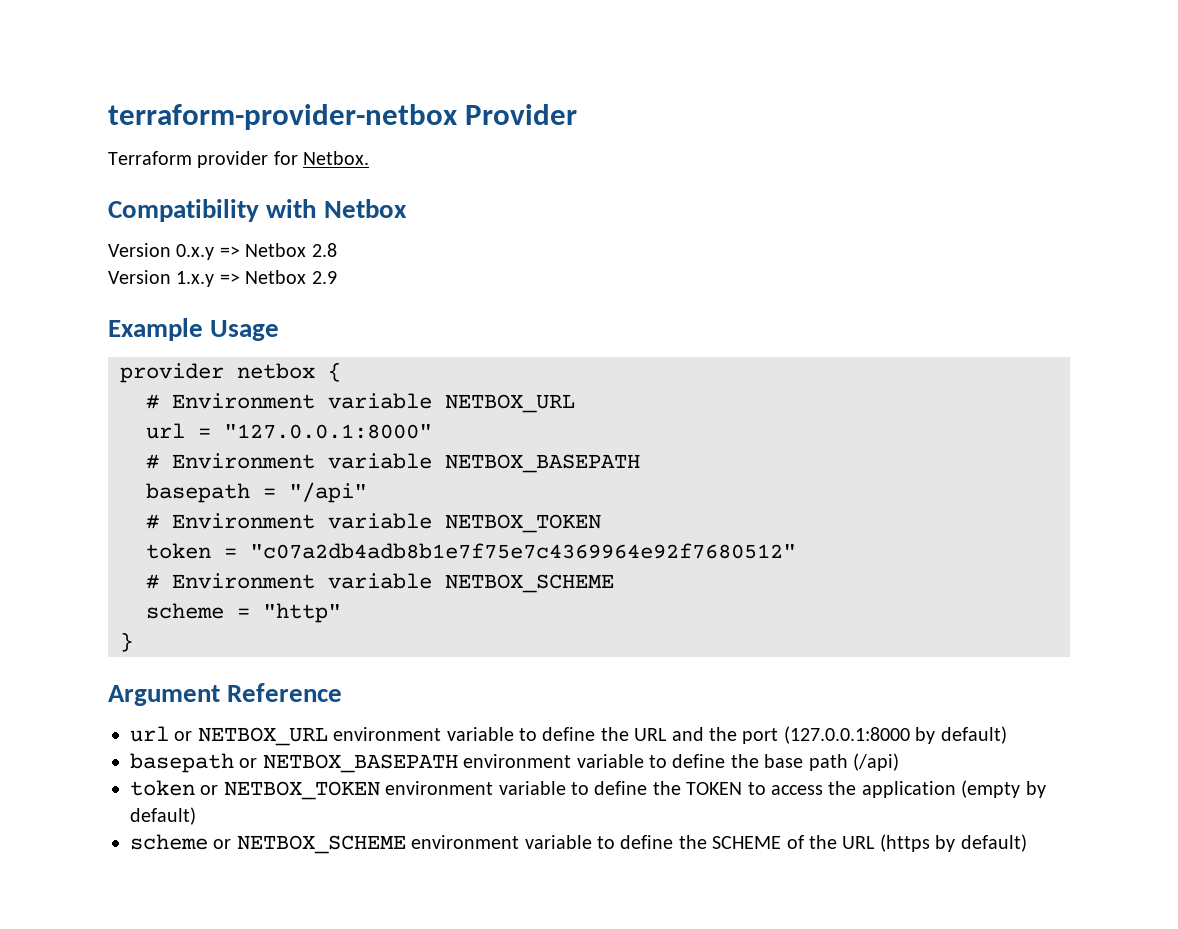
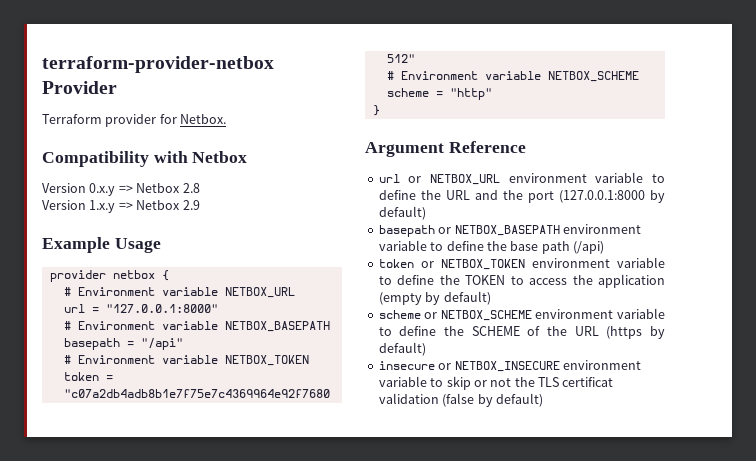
+ insecure or NETBOX_INSECURE environment variable to skip or not the TLS certificat validation (false by default)

